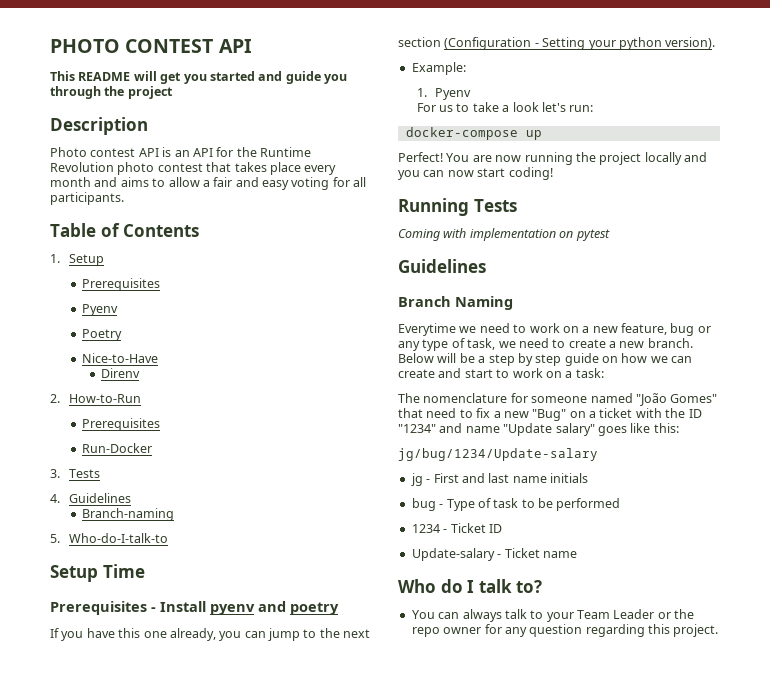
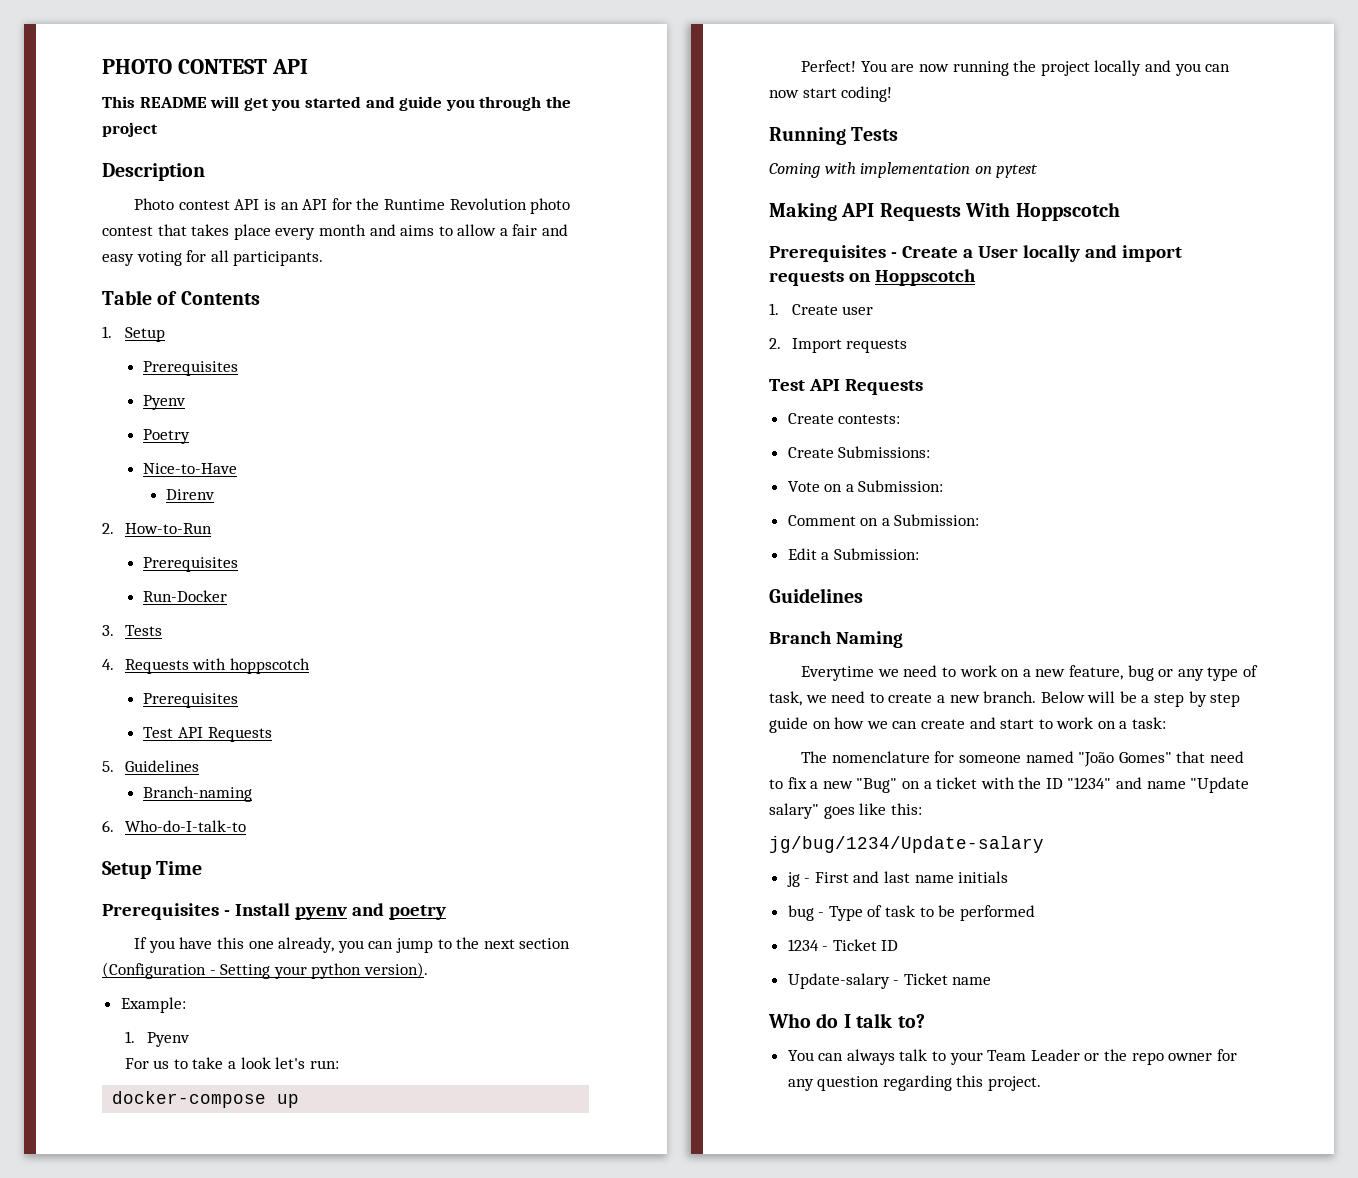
- 4. Guidelines
+ 4. Requests with hoppscotch
+ Prerequisites
+ Test API Requests
+ 5. Guidelines
- 5. Who-do-I-talk-to
+ 6. Who-do-I-talk-to
+ Making API Requests With Hoppscotch
+ Prerequisites - Create a User locally and import requests on Hoppscotch
+ 1. Create user
+ 2. Import requests
+ Test API Requests
+ Create contests:
+ Create Submissions:
+ Vote on a Submission:
+ Comment on a Submission:
+ Edit a Submission:

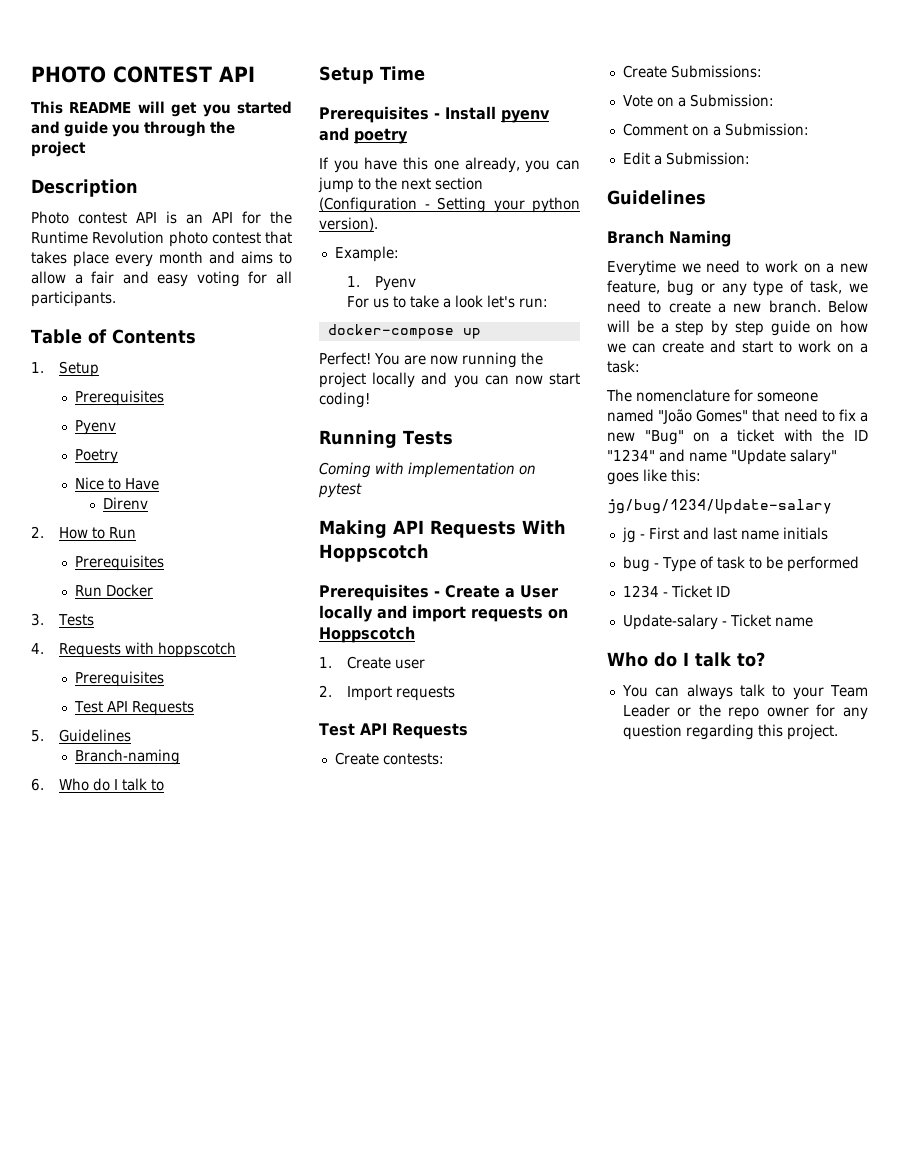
- Nice-to-Have
+ Nice to Have
- 2. How-to-Run
+ 2. How to Run
  Prerequisites
- Run-Docker
+ Run Docker
- 6. Who-do-I-talk-to
+ 6. Who do I talk to

